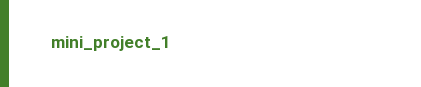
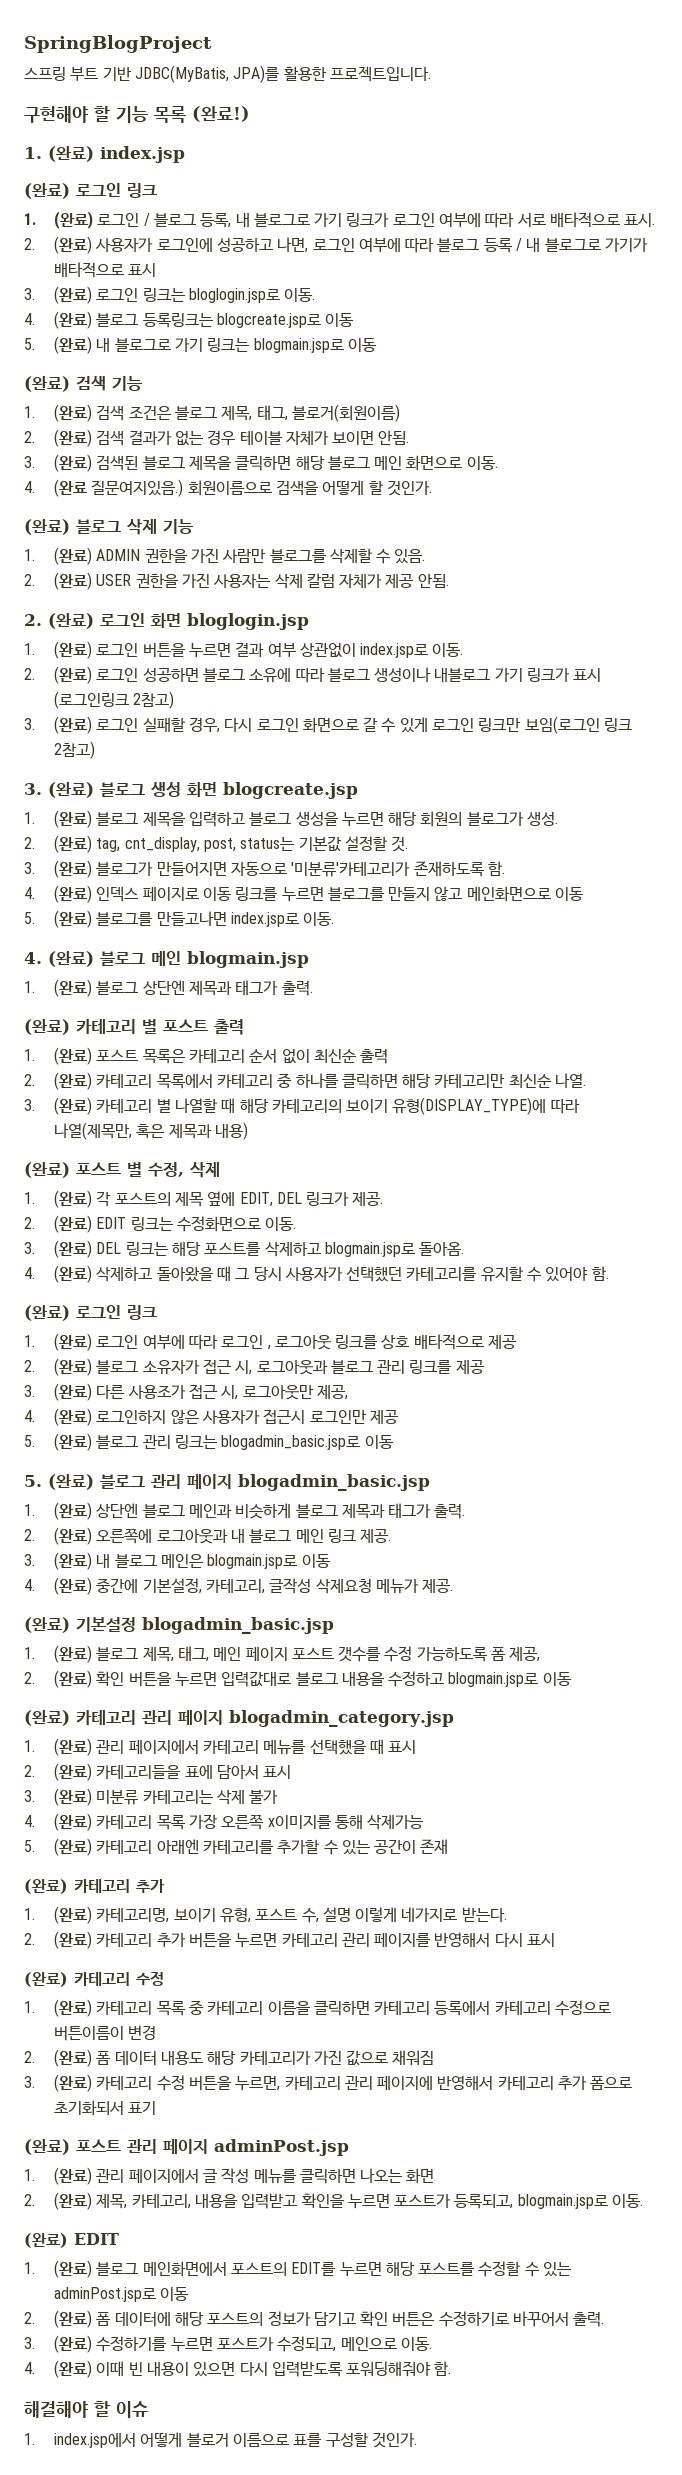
- mini_project_1
+ SpringBlogProject
+ 스프링 부트 기반 JDBC(MyBatis, JPA)를 활용한 프로젝트입니다.
+ 구현해야 할 기능 목록 (완료!)
+ 1. (완료) index.jsp
+ (완료) 로그인 링크
+ 1. (완료) 로그인 / 블로그 등록, 내 블로그로 가기 링크가 로그인 여부에 따라 서로 배타적으로 표시.
+ 2. (완료) 사용자가 로그인에 성공하고 나면, 로그인 여부에 따라 블로그 등록 / 내 블로그로 가기가 배타적으로 표시
+ 3. (완료) 로그인 링크는 bloglogin.jsp로 이동.
+ 4. (완료) 블로그 등록링크는 blogcreate.jsp로 이동
+ 5. (완료) 내 블로그로 가기 링크는 blogmain.jsp로 이동
+ (완료) 검색 기능
+ 1. (완료) 검색 조건은 블로그 제목, 태그, 블로거(회원이름)
+ 2. (완료) 검색 결과가 없는 경우 테이블 자체가 보이면 안됨.
+ 3. (완료) 검색된 블로그 제목을 클릭하면 해당 블로그 메인 화면으로 이동.
+ 4. (완료 질문여지있음.) 회원이름으로 검색을 어떻게 할 것인가.
+ (완료) 블로그 삭제 기능
+ 1. (완료) ADMIN 권한을 가진 사람만 블로그를 삭제할 수 있음.
+ 2. (완료) USER 권한을 가진 사용자는 삭제 칼럼 자체가 제공 안됨.
+ 2. (완료) 로그인 화면 bloglogin.jsp
+ 1. (완료) 로그인 버튼을 누르면 결과 여부 상관없이 index.jsp로 이동.
+ 2. (완료) 로그인 성공하면 블로그 소유에 따라 블로그 생성이나 내블로그 가기 링크가 표시 (로그인링크 2참고)
+ 3. (완료) 로그인 실패할 경우, 다시 로그인 화면으로 갈 수 있게 로그인 링크만 보임(로그인 링크 2참고)
+ 3. (완료) 블로그 생성 화면 blogcreate.jsp
+ 1. (완료) 블로그 제목을 입력하고 블로그 생성을 누르면 해당 회원의 블로그가 생성.
+ 2. (완료) tag, cnt_display, post, status는 기본값 설정할 것.
+ 3. (완료) 블로그가 만들어지면 자동으로 '미분류'카테고리가 존재하도록 함.
+ 4. (완료) 인덱스 페이지로 이동 링크를 누르면 블로그를 만들지 않고 메인화면으로 이동
+ 5. (완료) 블로그를 만들고나면 index.jsp로 이동.
+ 4. (완료) 블로그 메인 blogmain.jsp
+ 1. (완료) 블로그 상단엔 제목과 태그가 출력.
+ (완료) 카테고리 별 포스트 출력
+ 1. (완료) 포스트 목록은 카테고리 순서 없이 최신순 출력
+ 2. (완료) 카테고리 목록에서 카테고리 중 하나를 클릭하면 해당 카테고리만 최신순 나열.
+ 3. (완료) 카테고리 별 나열할 때 해당 카테고리의 보이기 유형(DISPLAY_TYPE)에 따라 나열(제목만, 혹은 제목과 내용)
+ (완료) 포스트 별 수정, 삭제
+ 1. (완료) 각 포스트의 제목 옆에 EDIT, DEL 링크가 제공.
+ 2. (완료) EDIT 링크는 수정화면으로 이동.
+ 3. (완료) DEL 링크는 해당 포스트를 삭제하고 blogmain.jsp로 돌아옴.
+ 4. (완료) 삭제하고 돌아왔을 때 그 당시 사용자가 선택했던 카테고리를 유지할 수 있어야 함.
+ (완료) 로그인 링크
+ 1. (완료) 로그인 여부에 따라 로그인 , 로그아웃 링크를 상호 배타적으로 제공
+ 2. (완료) 블로그 소유자가 접근 시, 로그아웃과 블로그 관리 링크를 제공
+ 3. (완료) 다른 사용조가 접근 시, 로그아웃만 제공,
+ 4. (완료) 로그인하지 않은 사용자가 접근시 로그인만 제공
+ 5. (완료) 블로그 관리 링크는 blogadmin_basic.jsp로 이동
+ 5. (완료) 블로그 관리 페이지 blogadmin_basic.jsp
+ 1. (완료) 상단엔 블로그 메인과 비슷하게 블로그 제목과 태그가 출력.
+ 2. (완료) 오른쪽에 로그아웃과 내 블로그 메인 링크 제공.
+ 3. (완료) 내 블로그 메인은 blogmain.jsp로 이동
+ 4. (완료) 중간에 기본설정, 카테고리, 글작성 삭제요청 메뉴가 제공.
+ (완료) 기본설정 blogadmin_basic.jsp
+ 1. (완료) 블로그 제목, 태그, 메인 페이지 포스트 갯수를 수정 가능하도록 폼 제공,
+ 2. (완료) 확인 버튼을 누르면 입력값대로 블로그 내용을 수정하고 blogmain.jsp로 이동
+ (완료) 카테고리 관리 페이지 blogadmin_category.jsp
+ 1. (완료) 관리 페이지에서 카테고리 메뉴를 선택했을 때 표시
+ 2. (완료) 카테고리들을 표에 담아서 표시
+ 3. (완료) 미분류 카테고리는 삭제 불가
+ 4. (완료) 카테고리 목록 가장 오른쪽 x이미지를 통해 삭제가능
+ 5. (완료) 카테고리 아래엔 카테고리를 추가할 수 있는 공간이 존재
+ (완료) 카테고리 추가
+ 1. (완료) 카테고리명, 보이기 유형, 포스트 수, 설명 이렇게 네가지로 받는다.
+ 2. (완료) 카테고리 추가 버튼을 누르면 카테고리 관리 페이지를 반영해서 다시 표시
+ (완료) 카테고리 수정
+ 1. (완료) 카테고리 목록 중 카테고리 이름을 클릭하면 카테고리 등록에서 카테고리 수정으로 버튼이름이 변경
+ 2. (완료) 폼 데이터 내용도 해당 카테고리가 가진 값으로 채워짐
+ 3. (완료) 카테고리 수정 버튼을 누르면, 카테고리 관리 페이지에 반영해서 카테고리 추가 폼으로 초기화되서 표기
+ (완료) 포스트 관리 페이지 adminPost.jsp
+ 1. (완료) 관리 페이지에서 글 작성 메뉴를 클릭하면 나오는 화면
+ 2. (완료) 제목, 카테고리, 내용을 입력받고 확인을 누르면 포스트가 등록되고, blogmain.jsp로 이동.
+ (완료) EDIT
+ 1. (완료) 블로그 메인화면에서 포스트의 EDIT를 누르면 해당 포스트를 수정할 수 있는 adminPost.jsp로 이동
+ 2. (완료) 폼 데이터에 해당 포스트의 정보가 담기고 확인 버튼은 수정하기로 바꾸어서 출력.
+ 3. (완료) 수정하기를 누르면 포스트가 수정되고, 메인으로 이동.
+ 4. (완료) 이때 빈 내용이 있으면 다시 입력받도록 포워딩해줘야 함.
+ 해결해야 할 이슈
+ 1. index.jsp에서 어떻게 블로거 이름으로 표를 구성할 것인가.

